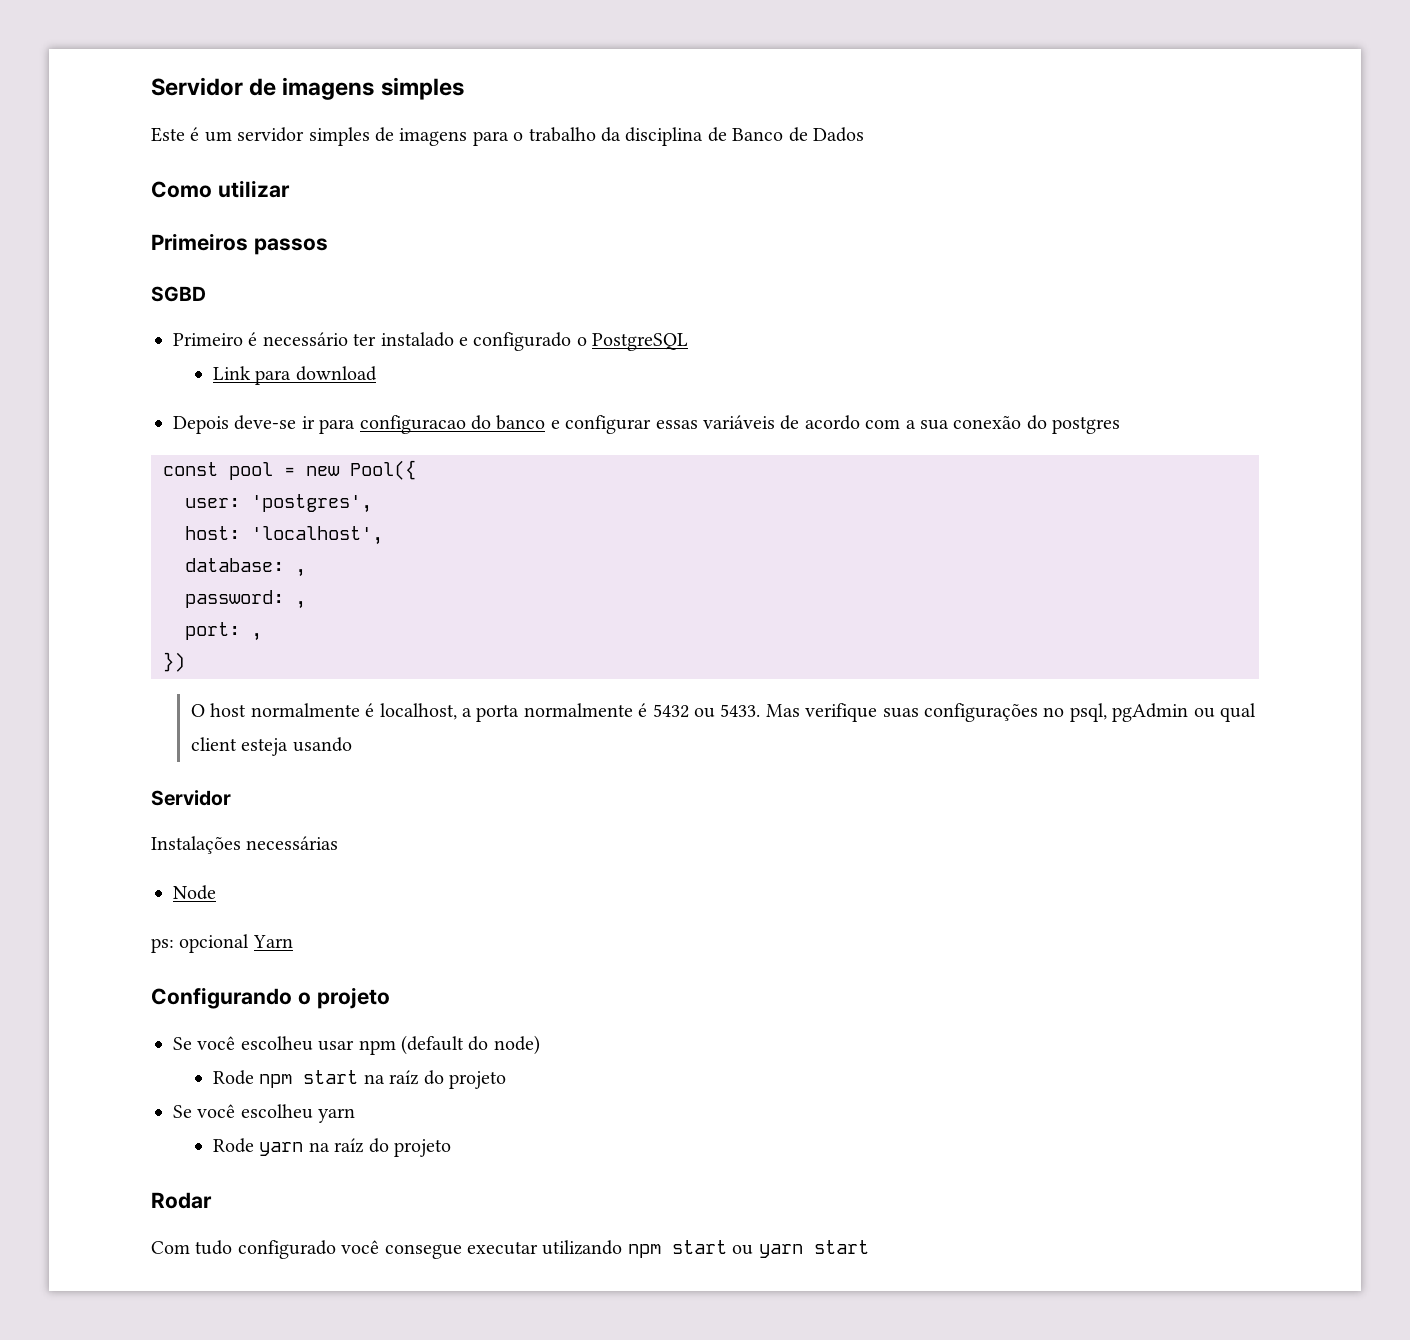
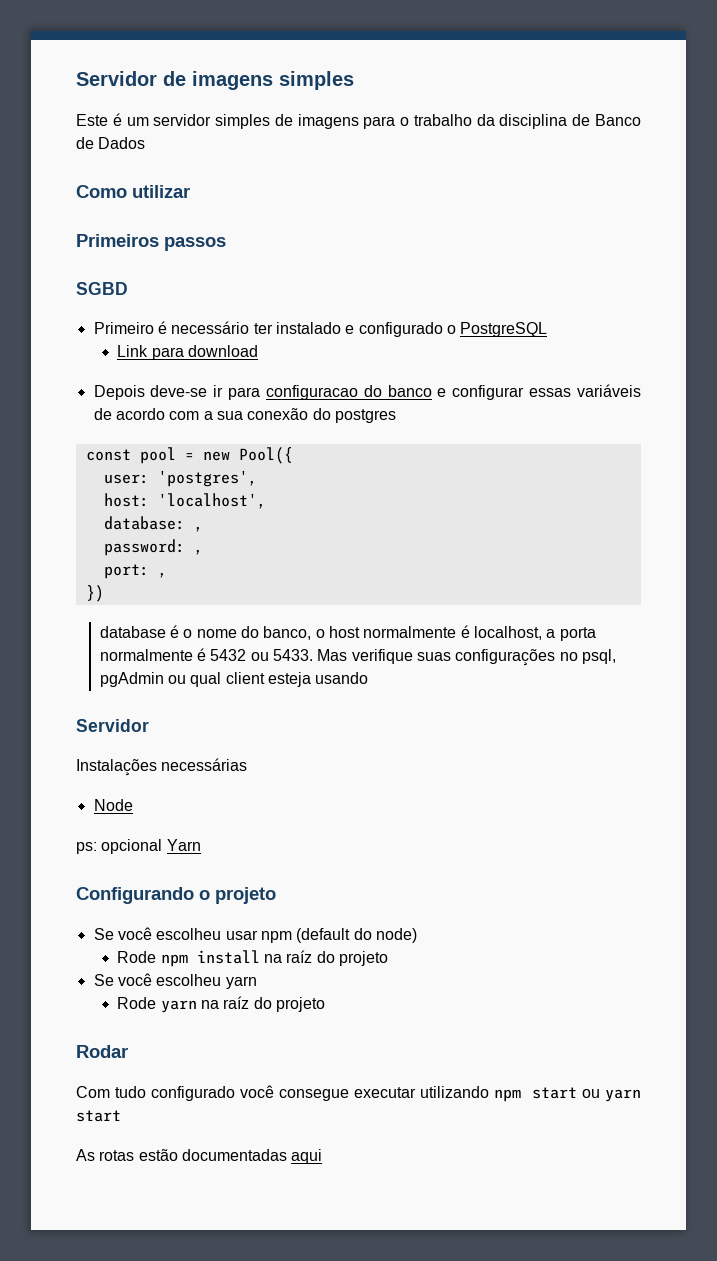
- O host normalmente é localhost, a porta normalmente é 5432 ou 5433.
+ database é o nome do banco, o host normalmente é localhost, a porta normalmente é 5432 ou 5433.
- Rode npm start na raíz do projeto
+ Rode npm install na raíz do projeto
+ As rotas estão documentadas aqui

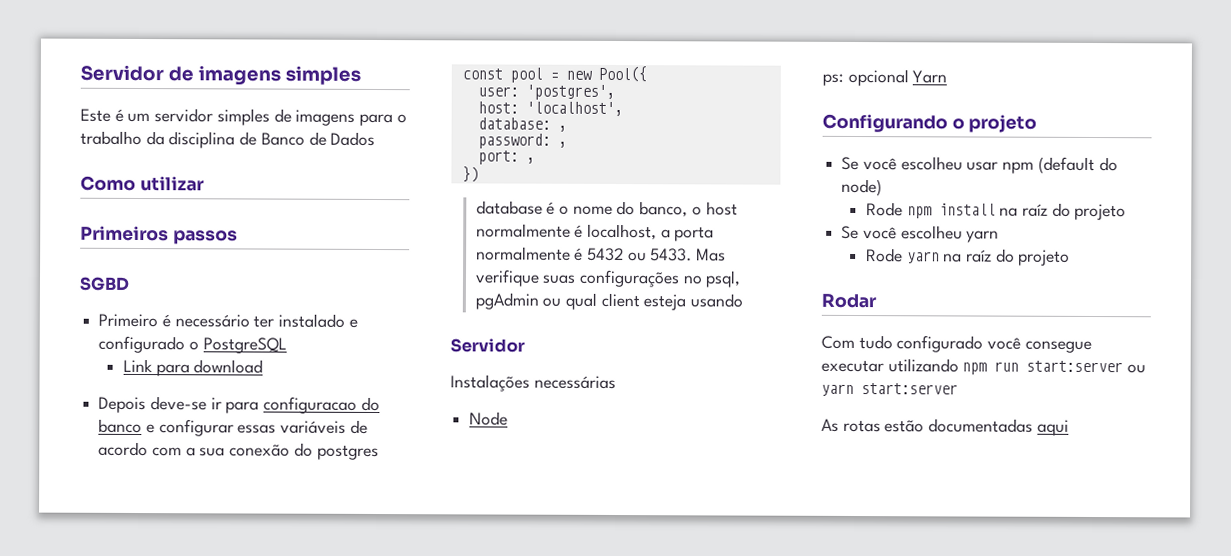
- Com tudo configurado você consegue executar utilizando npm start ou yarn start
+ Com tudo configurado você consegue executar utilizando npm run start:server ou yarn start:server

